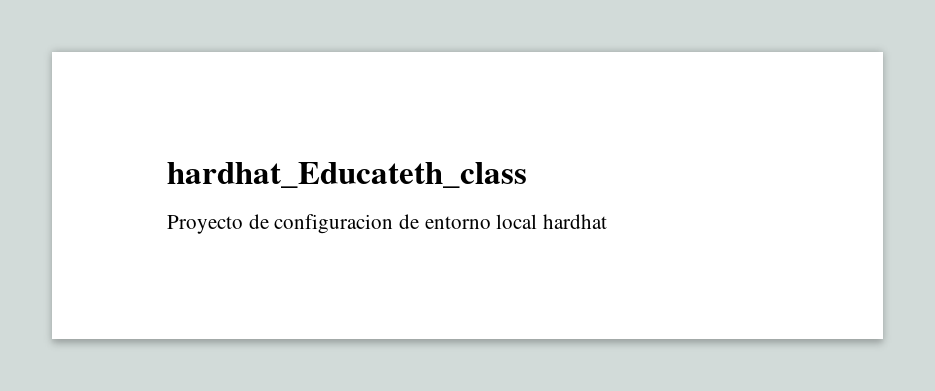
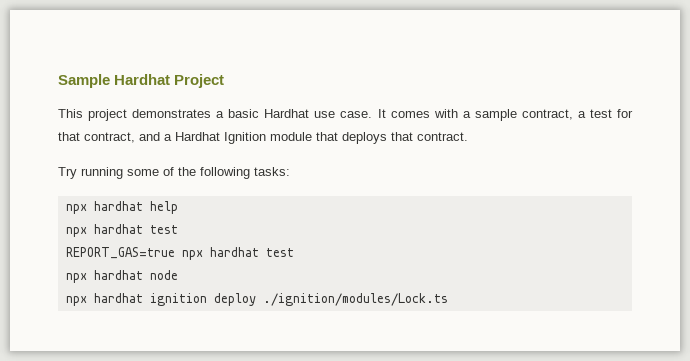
- hardhat_Educateth_class
- Proyecto de configuracion de entorno local hardhat
+ Sample Hardhat Project
+ This project demonstrates a basic Hardhat use case. It comes with a sample contract, a test for that contract, and a Hardhat Ignition module that deploys that contract.
+ Try running some of the following tasks:
+ npx hardhat help
+ npx hardhat test
+ REPORT_GAS=true npx hardhat test
+ npx hardhat node
+ npx hardhat ignition deploy ./ignition/modules/Lock.ts

